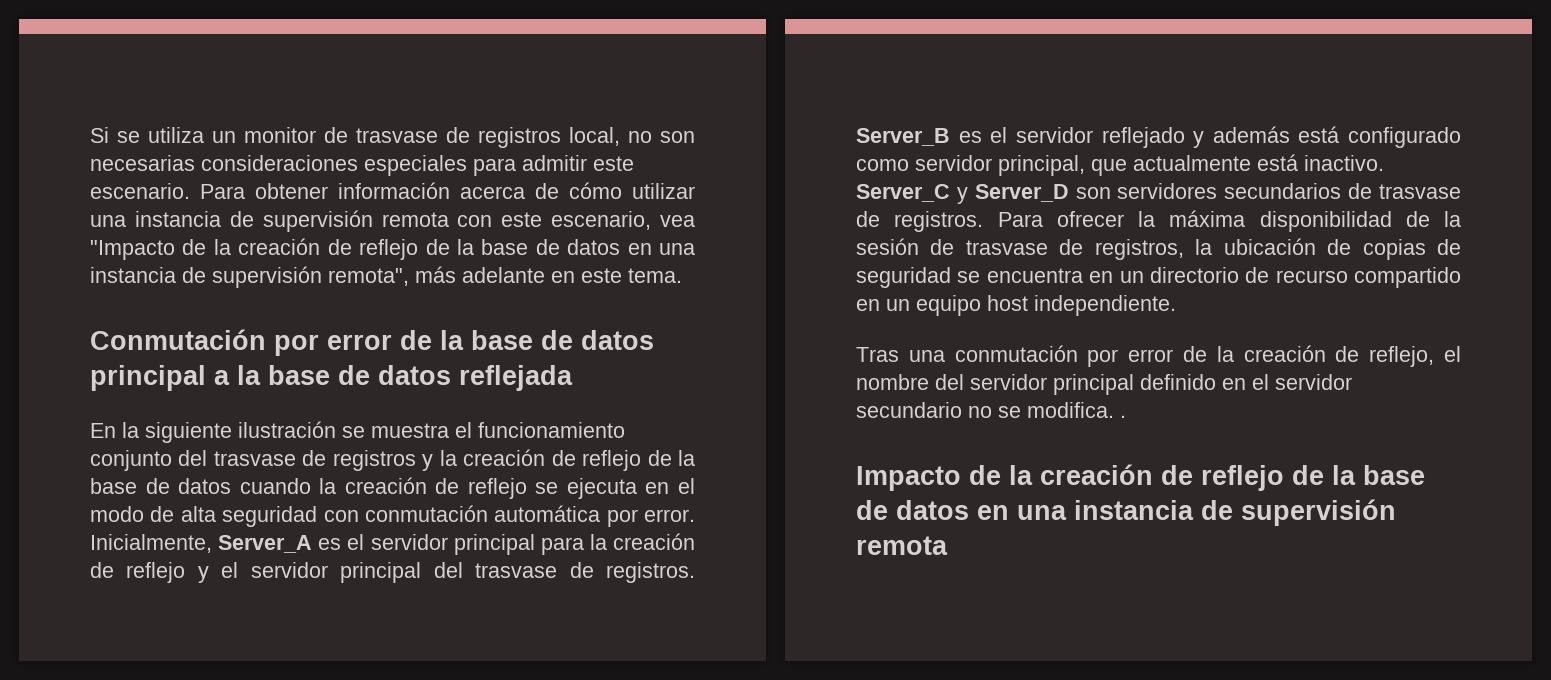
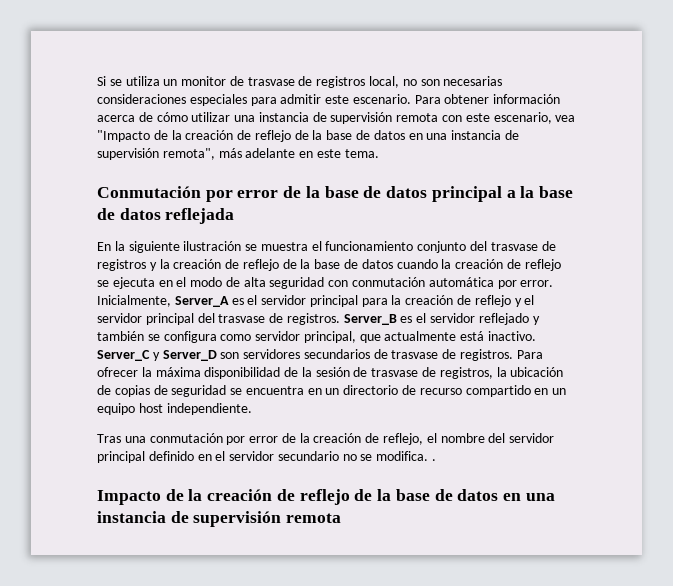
- Server_B es el servidor reflejado y además está configurado como servidor principal, que actualmente está inactivo.
+ Server_B es el servidor reflejado y también se configura como servidor principal, que actualmente está inactivo.

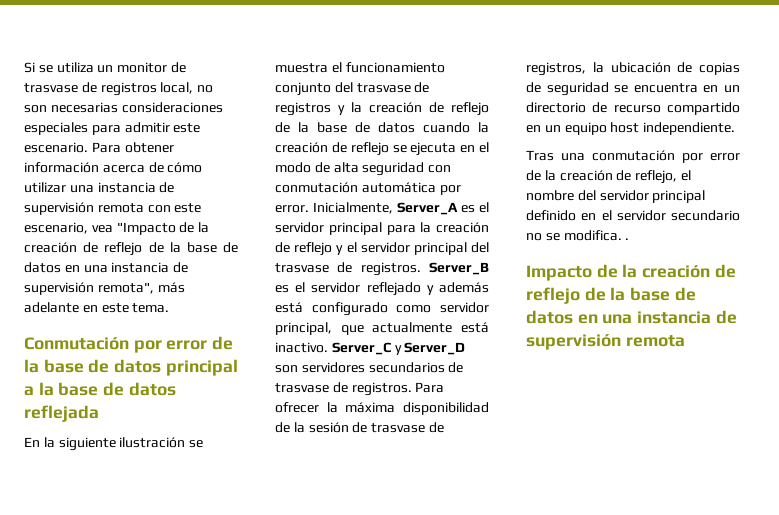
- Server_B es el servidor reflejado y también se configura como servidor principal, que actualmente está inactivo.
+ Server_B es el servidor reflejado y además está configurado como servidor principal, que actualmente está inactivo.

